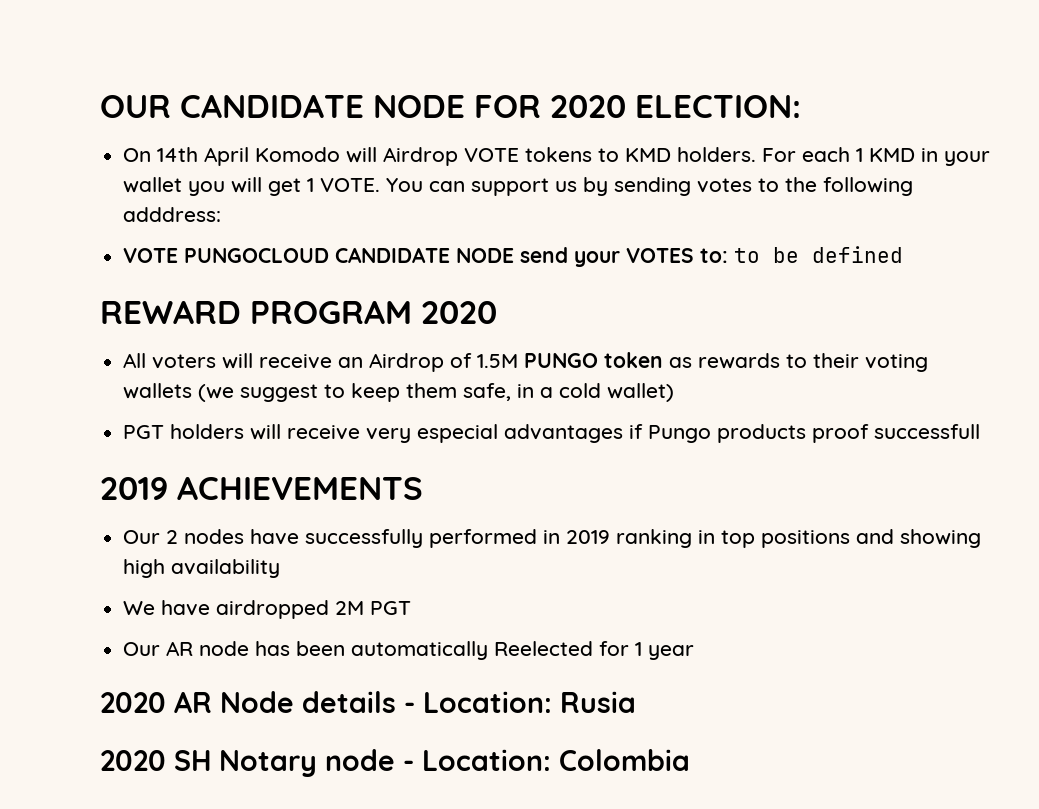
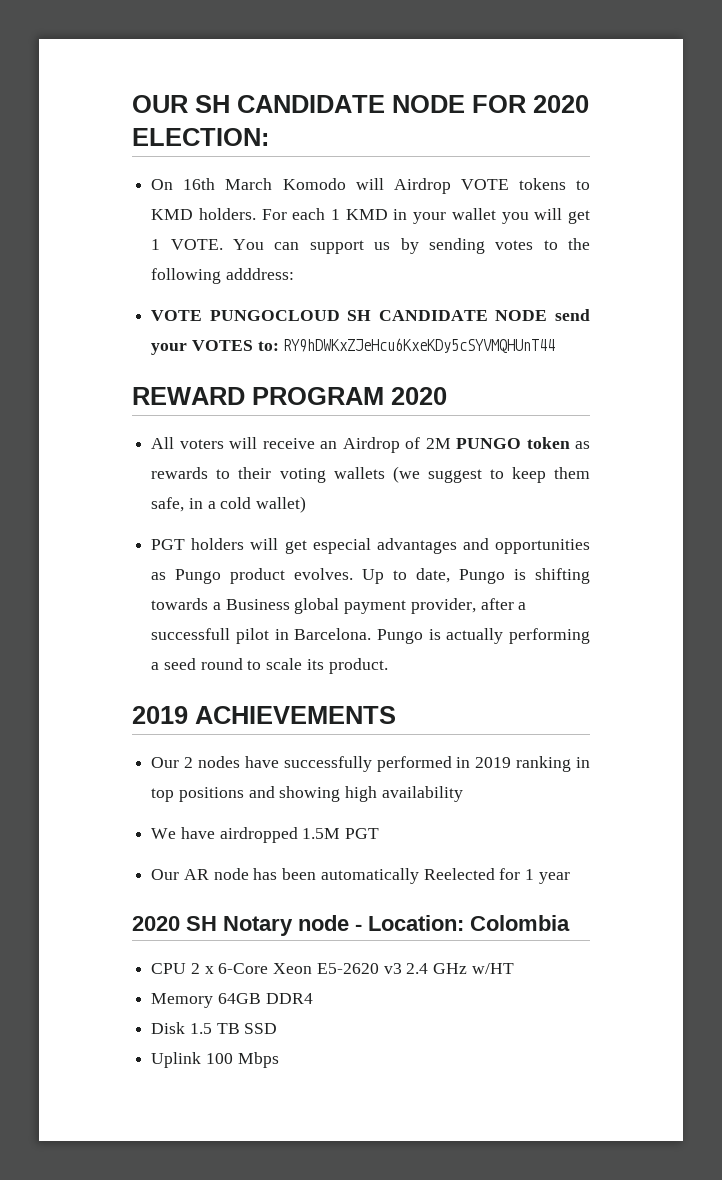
- OUR CANDIDATE NODE FOR 2020 ELECTION:
+ OUR SH CANDIDATE NODE FOR 2020 ELECTION:
- On 14th April Komodo will Airdrop VOTE tokens to KMD holders.
+ On 16th March Komodo will Airdrop VOTE tokens to KMD holders.
- VOTE PUNGOCLOUD CANDIDATE NODE send your VOTES to: to be defined
+ VOTE PUNGOCLOUD SH CANDIDATE NODE send your VOTES to: RY9hDWKxZJeHcu6KxeKDy5cSYVMQHUnT44
- All voters will receive an Airdrop of 1.5M PUNGO token as rewards to their voting wallets (we suggest to keep them safe, in a cold wallet)
+ All voters will receive an Airdrop of 2M PUNGO token as rewards to their voting wallets (we suggest to keep them safe, in a cold wallet)
- PGT holders will receive very especial advantages if Pungo products proof successfull
+ PGT holders will get especial advantages and opportunities as Pungo product evolves. Up to date, Pungo is shifting towards a Business global payment provider, after a successfull pilot in Barcelona. Pungo is actually performing a seed round to scale its product.
- We have airdropped 2M PGT
+ We have airdropped 1.5M PGT
- 2020 AR Node details - Location: Rusia
+ CPU 2 x 6-Core Xeon E5-2620 v3 2.4 GHz w/HT
+ Memory 64GB DDR4
+ Disk 1.5 TB SSD
+ Uplink 100 Mbps

